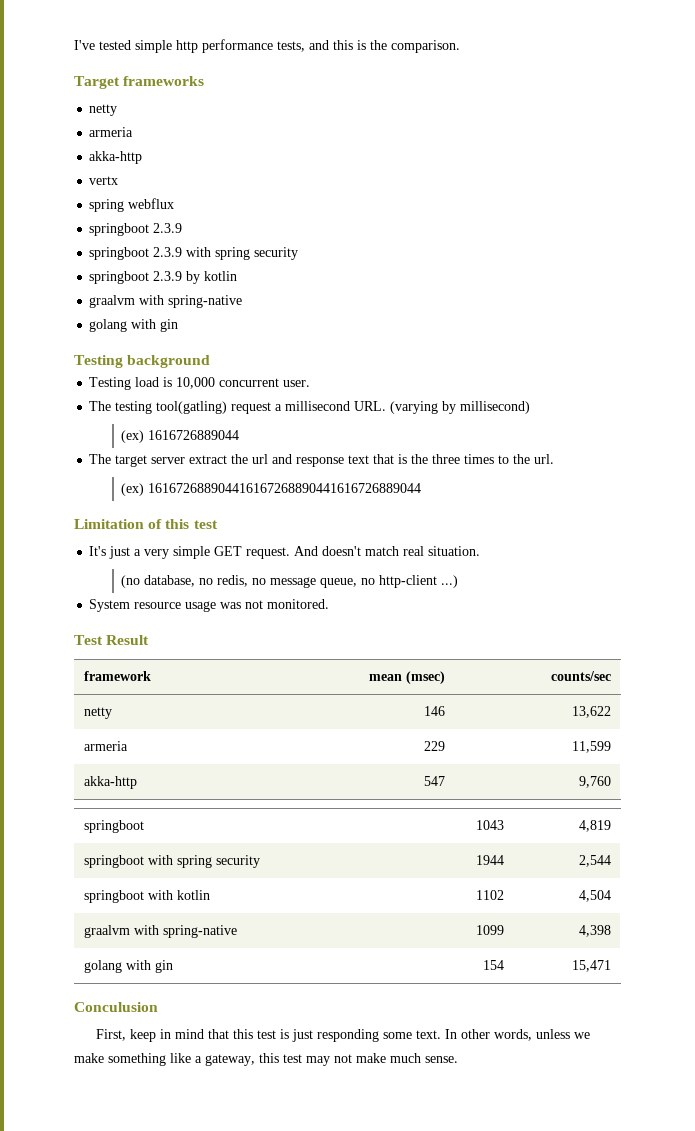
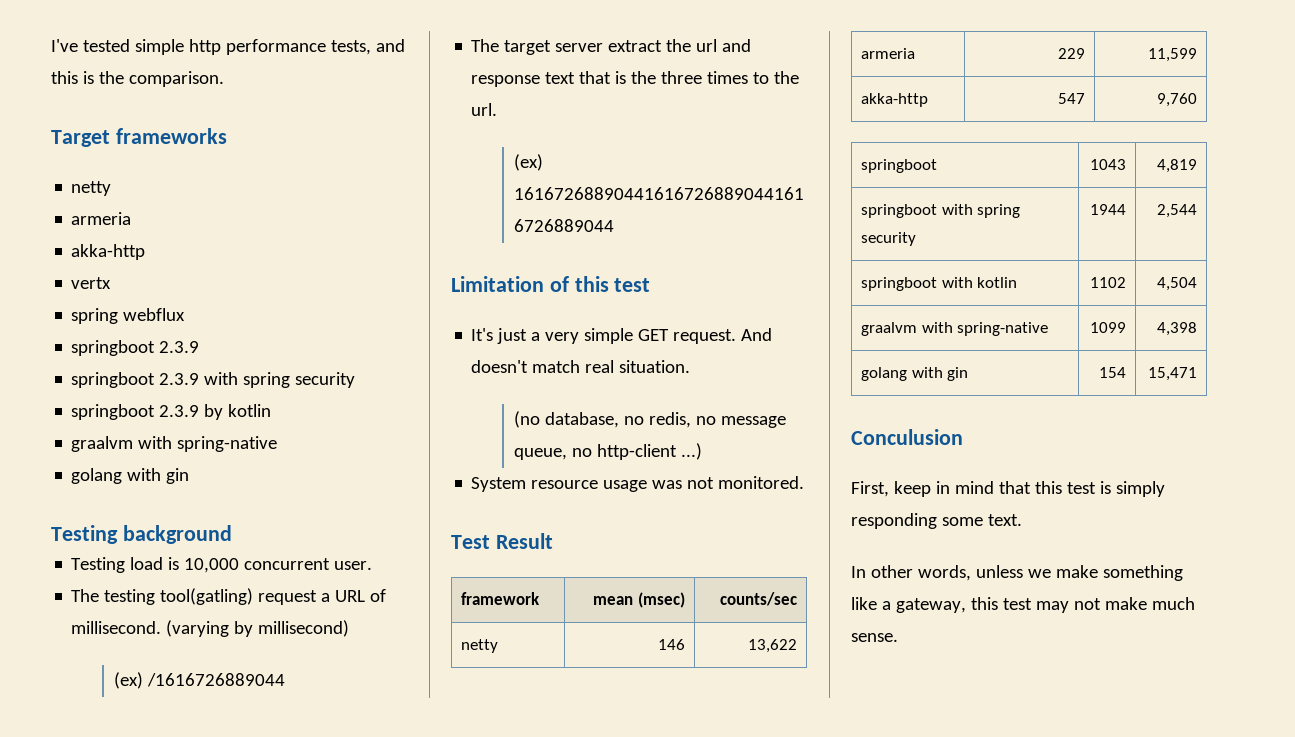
- The testing tool(gatling) request a millisecond URL. (varying by millisecond)
+ The testing tool(gatling) request a URL of millisecond. (varying by millisecond)
- (ex) 1616726889044
+ (ex) /1616726889044
- First, keep in mind that this test is just responding some text. In other words, unless we make something like a gateway, this test may not make much sense.
+ First, keep in mind that this test is simply responding some text.
+ In other words, unless we make something like a gateway, this test may not make much sense.

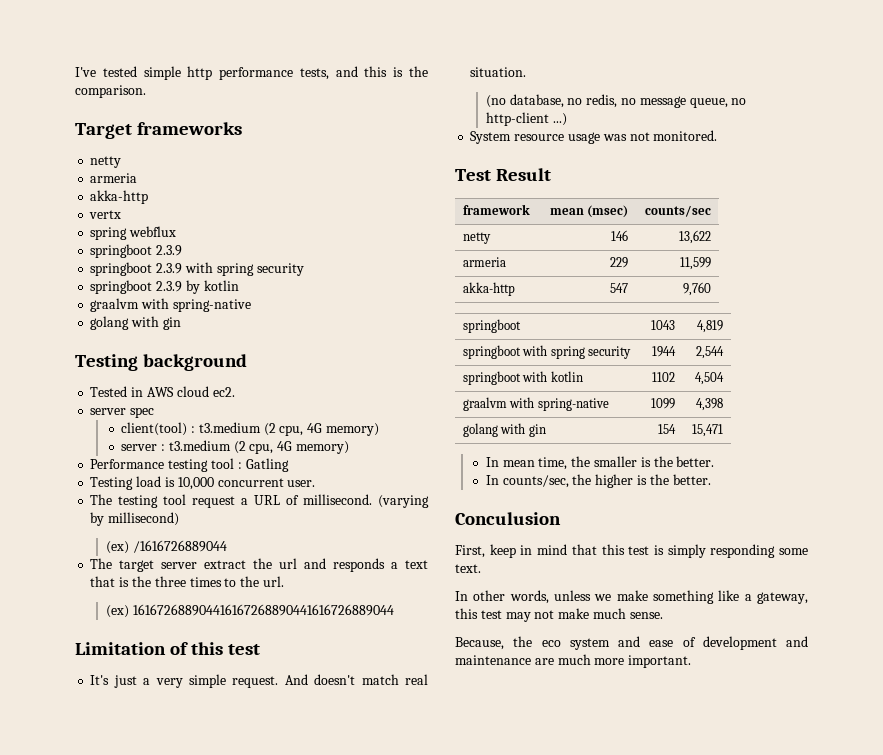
+ Tested in AWS cloud ec2.
+ server spec
+ client(tool) : t3.medium (2 cpu, 4G memory)
+ server : t3.medium (2 cpu, 4G memory)
+ Performance testing tool : Gatling
- The testing tool(gatling) request a URL of millisecond.
+ The testing tool request a URL of millisecond.
- The target server extract the url and response text that is the three times to the url.
+ The target server extract the url and responds a text that is the three times to the url.
- It's just a very simple GET request.
+ It's just a very simple request.
+ In mean time, the smaller is the better.
+ In counts/sec, the higher is the better.
+ Because, the eco system and ease of development and maintenance are much more important.

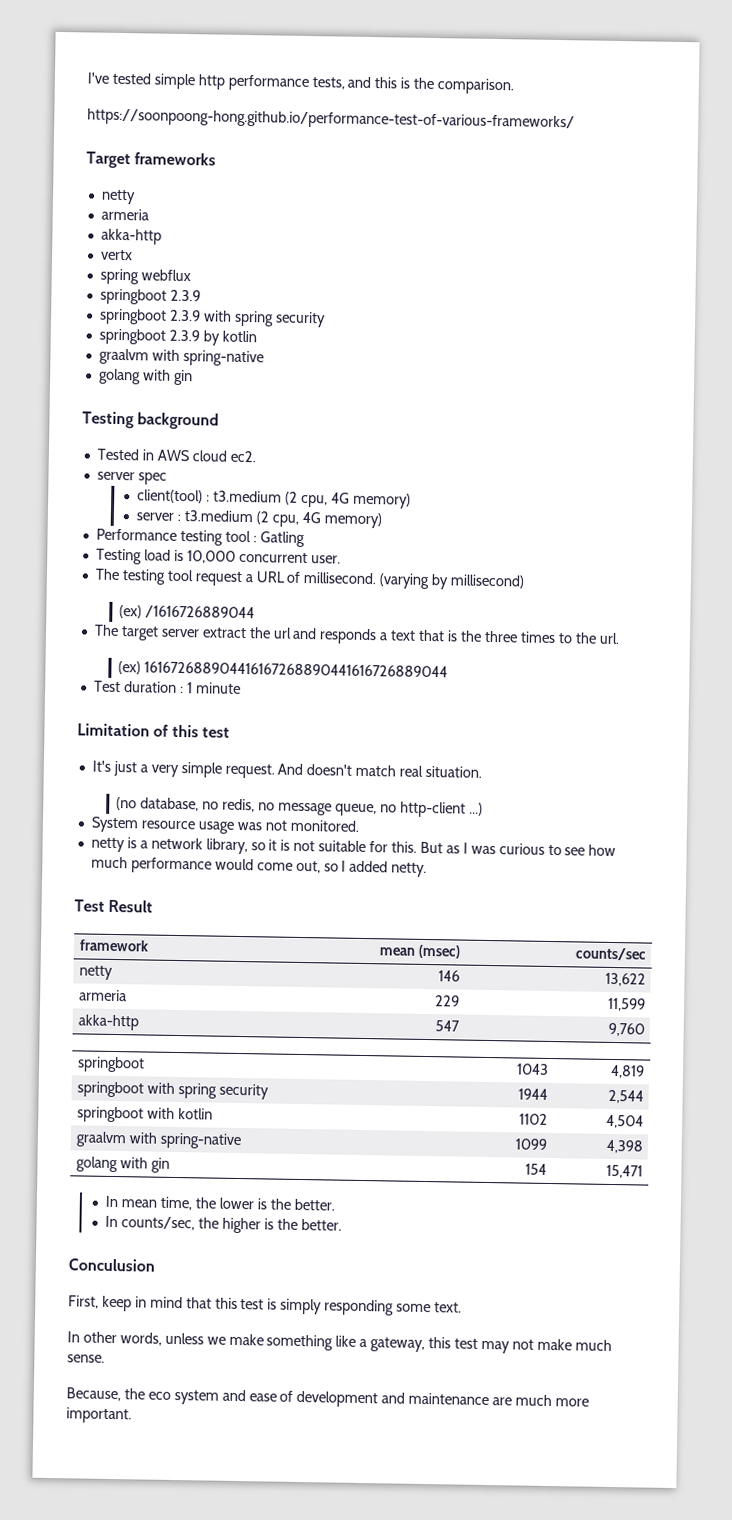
+ https://soonpoong-hong.github.io/performance-test-of-various-frameworks/
+ Test duration : 1 minute
+ netty is a network library, so it is not suitable for this. But as I was curious to see how much performance would come out, so I added netty.
- In mean time, the smaller is the better.
+ In mean time, the lower is the better.

